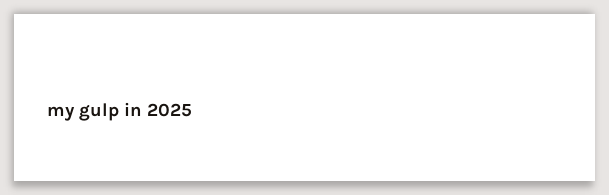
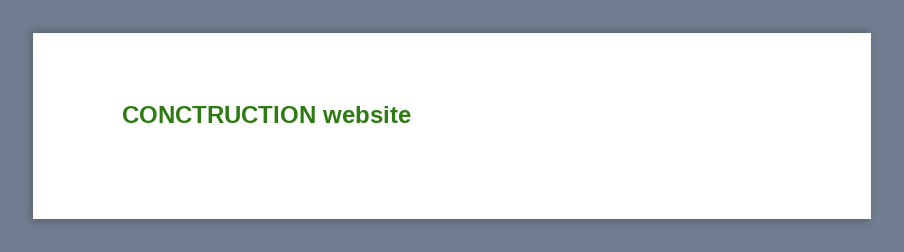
- my gulp in 2025
+ CONCTRUCTION website

